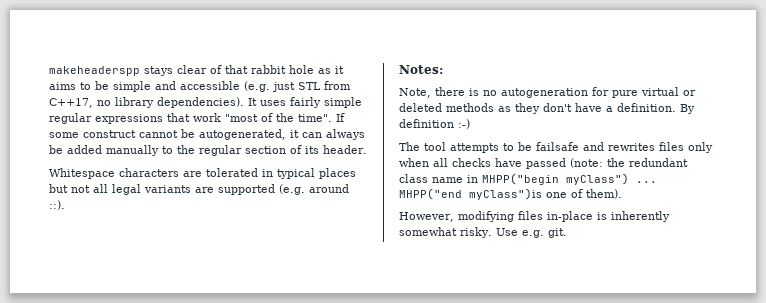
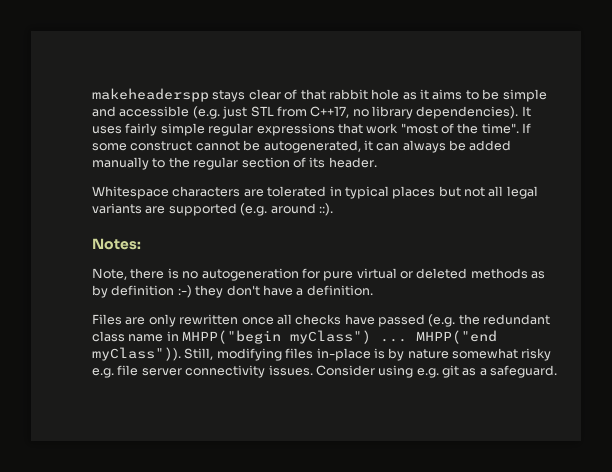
- Note, there is no autogeneration for pure virtual or deleted methods as they don't have a definition. By definition :-)
- The tool attempts to be failsafe and rewrites files only when all checks have passed (note: the redundant class name in MHPP("begin myClass") ...
+ Note, there is no autogeneration for pure virtual or deleted methods as by definition :-) they don't have a definition.
+ Files are only rewritten once all checks have passed (e.g. the redundant class name in MHPP("begin myClass") ...
- MHPP("end myClass")is one of them).
- However, modifying files in-place is inherently somewhat risky. Use e.g. git.
+ MHPP("end myClass")). Still, modifying files in-place is by nature somewhat risky e.g. file server connectivity issues. Consider using e.g. git as a safeguard.

